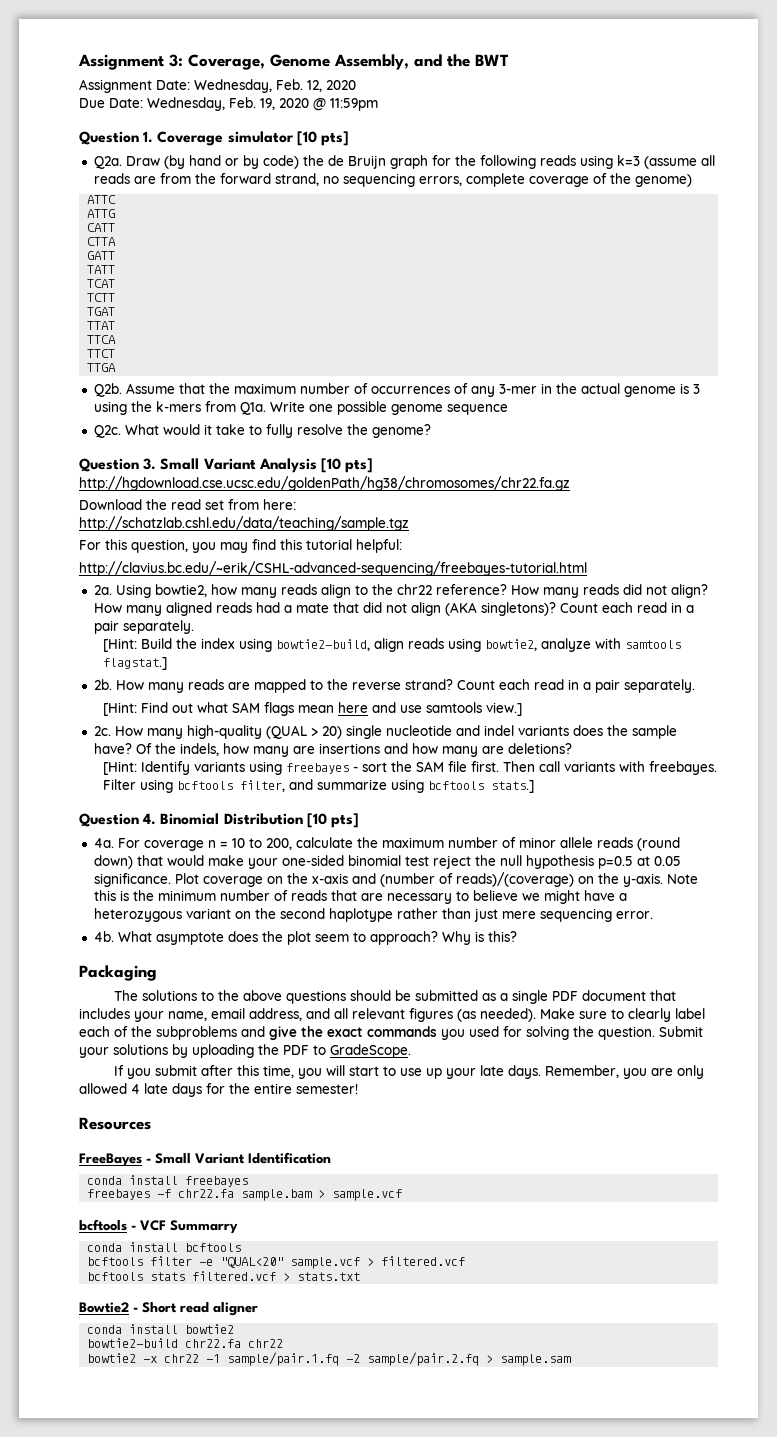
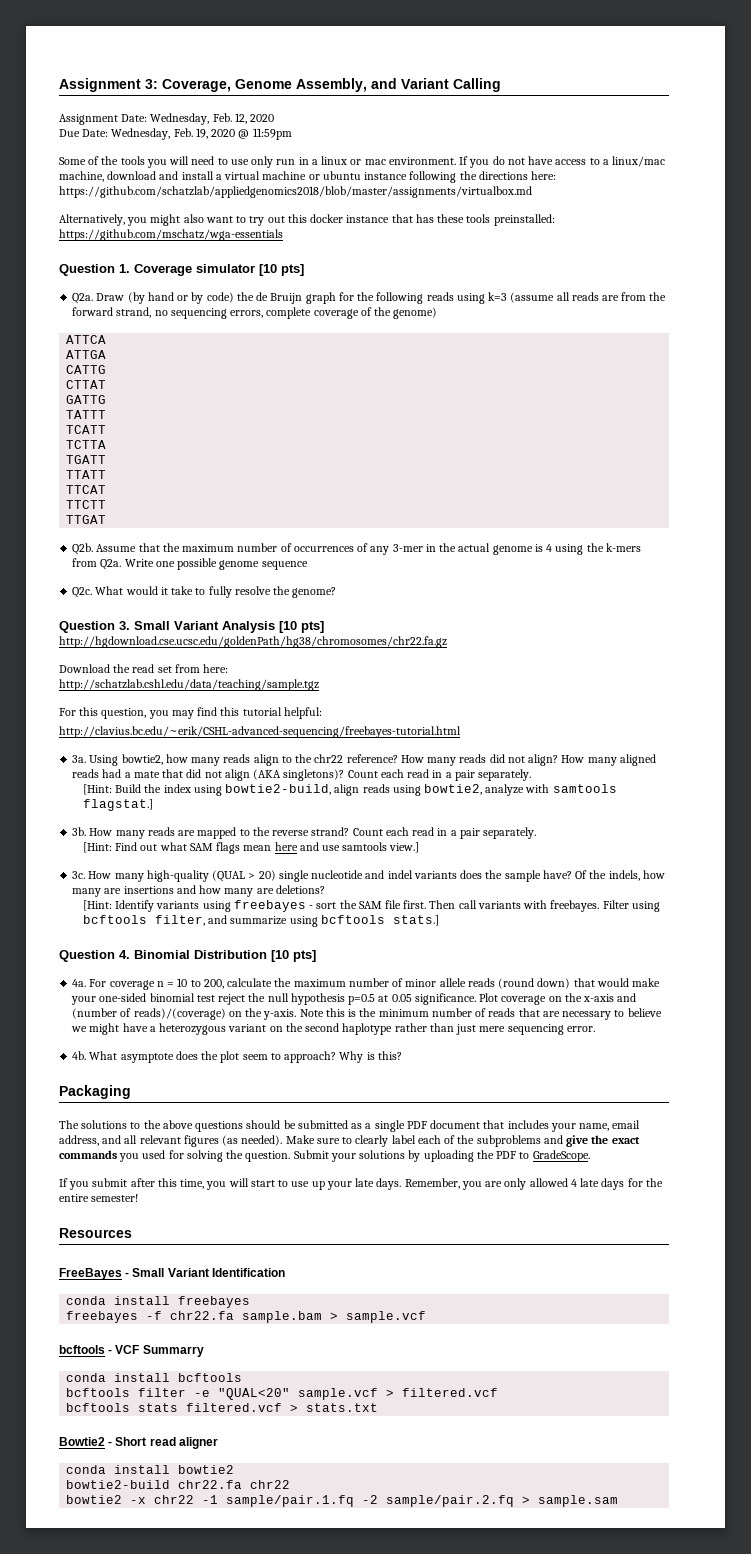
- Assignment 3: Coverage, Genome Assembly, and the BWT
+ Assignment 3: Coverage, Genome Assembly, and Variant Calling
+ Some of the tools you will need to use only run in a linux or mac environment. If you do not have access to a linux/mac machine, download and install a virtual machine or ubuntu instance following the directions here: https://github.com/schatzlab/appliedgenomics2018/blob/master/assignments/virtualbox.md
+ Alternatively, you might also want to try out this docker instance that has these tools preinstalled: https://github.com/mschatz/wga-essentials
- ATTC
- ATTG
- CATT
- CTTA
- GATT
- TATT
- TCAT
- TCTT
- TGAT
- TTAT
- TTCA
- TTCT
- TTGA
+ ATTCA
+ ATTGA
+ CATTG
+ CTTAT
+ GATTG
+ TATTT
+ TCATT
+ TCTTA
+ TGATT
+ TTATT
+ TTCAT
+ TTCTT
+ TTGAT
- Q2b. Assume that the maximum number of occurrences of any 3-mer in the actual genome is 3 using the k-mers from Q1a. Write one possible genome sequence
+ Q2b. Assume that the maximum number of occurrences of any 3-mer in the actual genome is 4 using the k-mers from Q2a. Write one possible genome sequence
- 2a.
+ 3a.
- 2b.
+ 3b.
- 2c.
+ 3c.

